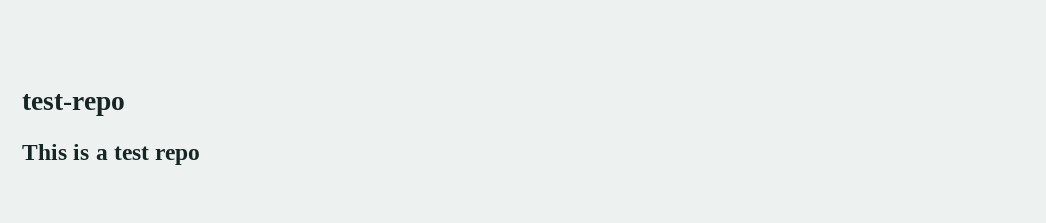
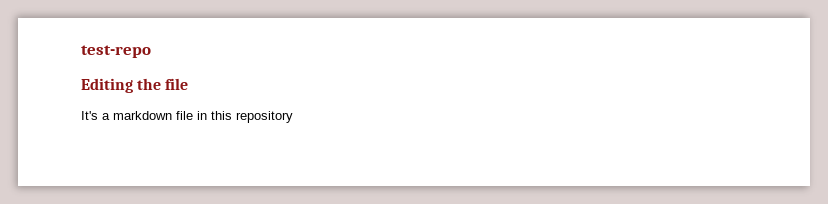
- This is a test repo
+ Editing the file
+ It's a markdown file in this repository

